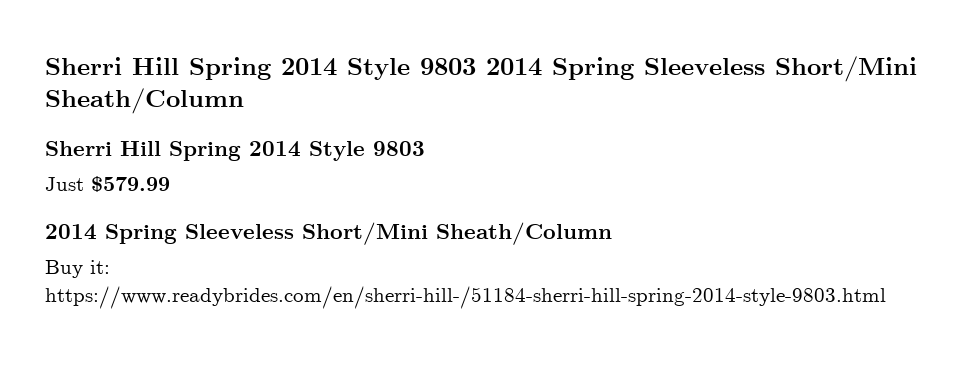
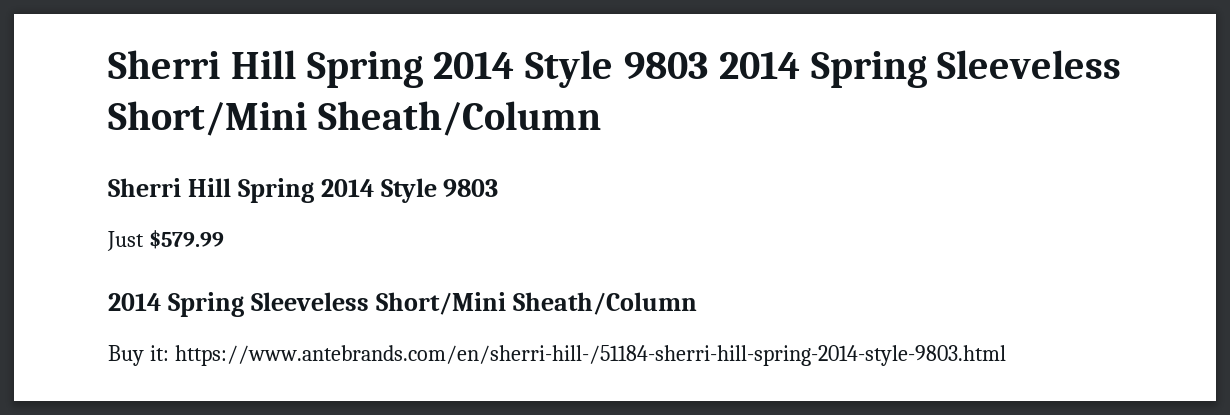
- Buy it: https://www.readybrides.com/en/sherri-hill-/51184-sherri-hill-spring-2014-style-9803.html
+ Buy it: https://www.antebrands.com/en/sherri-hill-/51184-sherri-hill-spring-2014-style-9803.html

